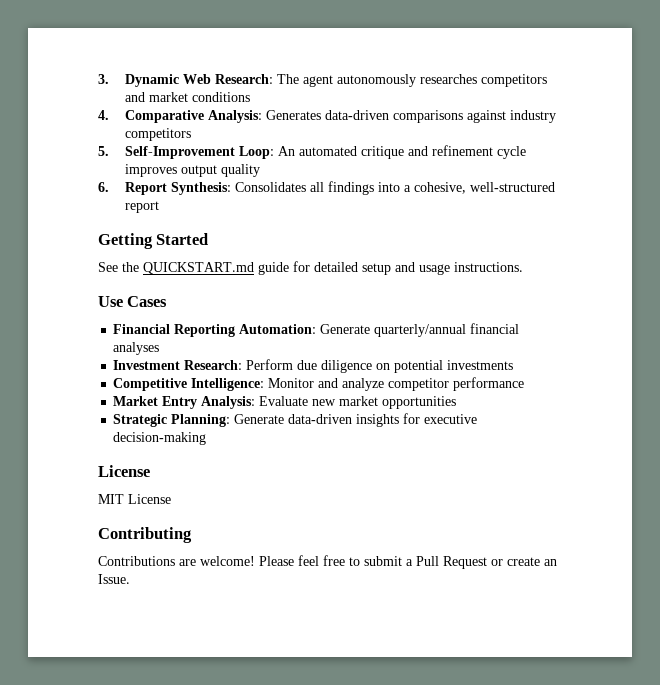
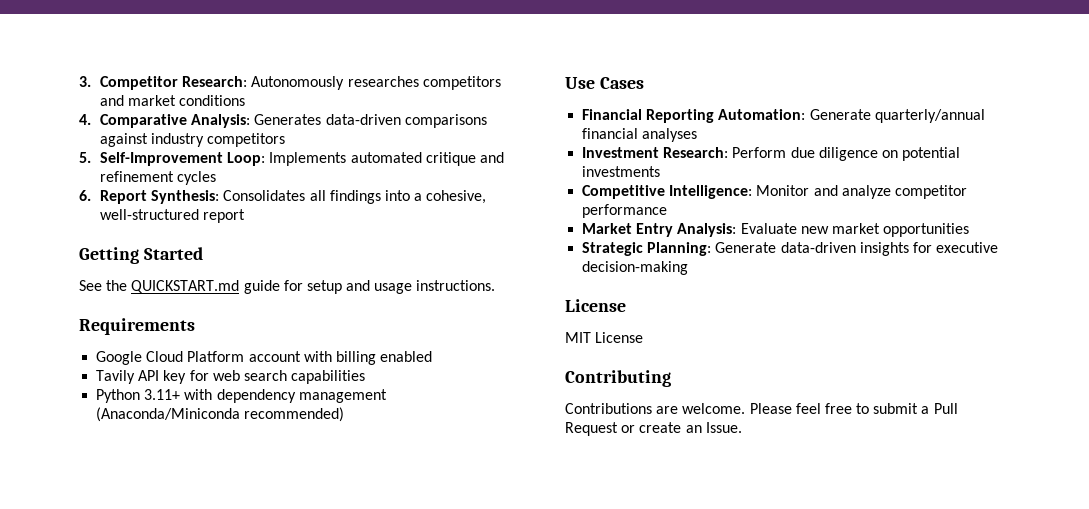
- 3. Dynamic Web Research: The agent autonomously researches competitors and market conditions
+ 3. Competitor Research: Autonomously researches competitors and market conditions
- 5. Self-Improvement Loop: An automated critique and refinement cycle improves output quality
+ 5. Self-Improvement Loop: Implements automated critique and refinement cycles
- See the QUICKSTART.md guide for detailed setup and usage instructions.
+ See the QUICKSTART.md guide for setup and usage instructions.
+ Requirements
+ Google Cloud Platform account with billing enabled
+ Tavily API key for web search capabilities
+ Python 3.11+ with dependency management (Anaconda/Miniconda recommended)
- Contributions are welcome!
+ Contributions are welcome.

